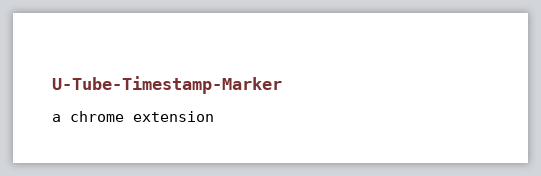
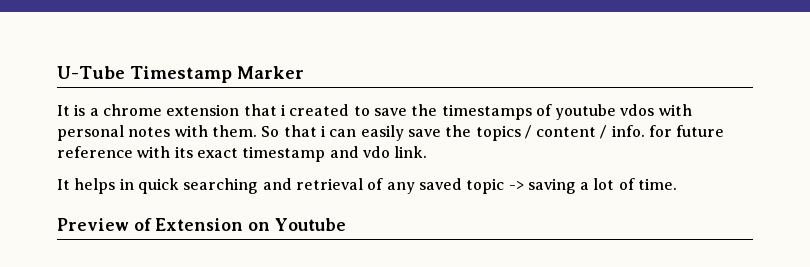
- U-Tube-Timestamp-Marker
- a chrome extension
+ U-Tube Timestamp Marker
+ It is a chrome extension that i created to save the timestamps of youtube vdos with personal notes with them. So that i can easily save the topics / content / info. for future reference with its exact timestamp and vdo link.
+ It helps in quick searching and retrieval of any saved topic -> saving a lot of time.
+ Preview of Extension on Youtube

